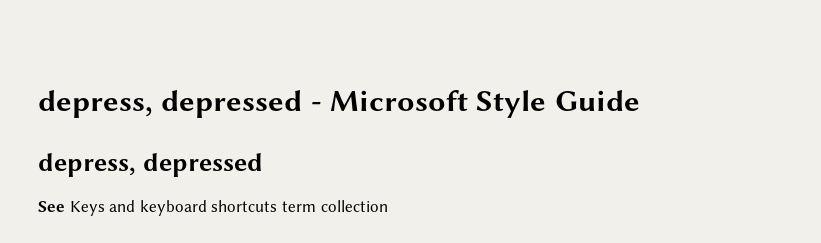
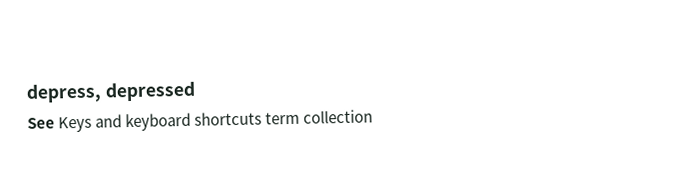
- depress, depressed - Microsoft Style Guide

